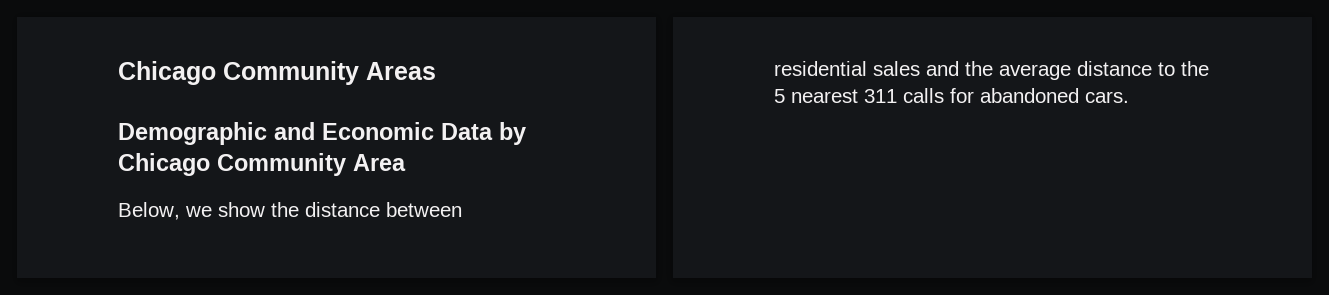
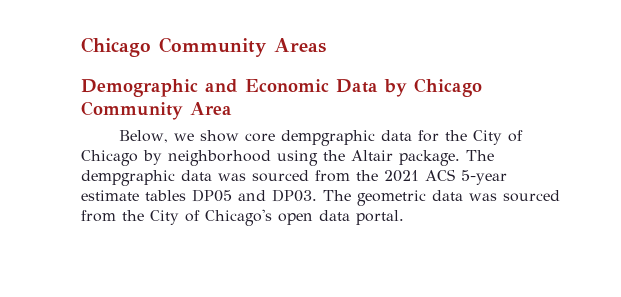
- Below, we show the distance between residential sales and the average distance to the 5 nearest 311 calls for abandoned cars.
+ Below, we show core dempgraphic data for the City of Chicago by neighborhood using the Altair package. The dempgraphic data was sourced from the 2021 ACS 5-year estimate tables DP05 and DP03. The geometric data was sourced from the City of Chicago's open data portal.

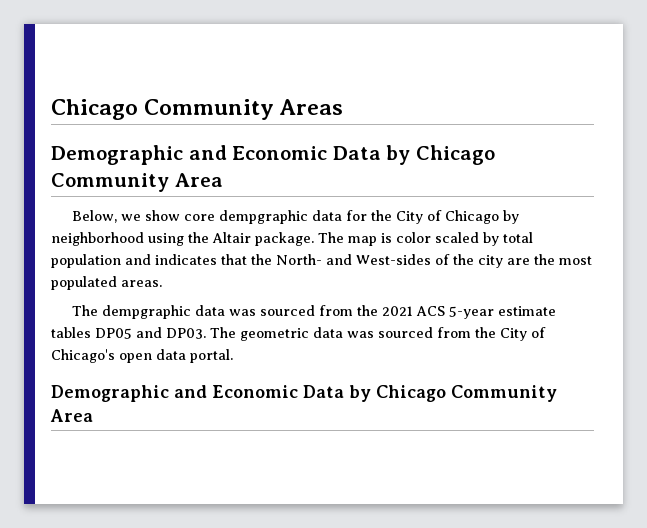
+ The map is color scaled by total population and indicates that the North- and West-sides of the city are the most populated areas.
  The geometric data was sourced from the City of Chicago's open data portal.
+ Demographic and Economic Data by Chicago Community Area

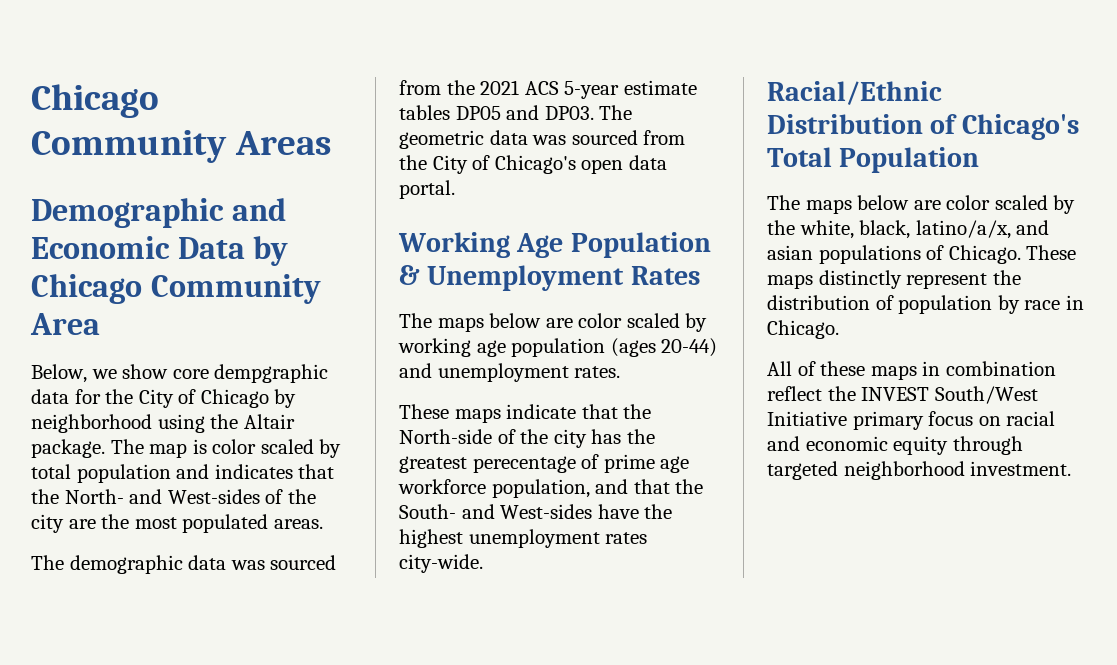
- The dempgraphic data was sourced from the 2021 ACS 5-year estimate tables DP05 and DP03.
+ The demographic data was sourced from the 2021 ACS 5-year estimate tables DP05 and DP03.
  The geometric data was sourced from the City of Chicago's open data portal.
- Demographic and Economic Data by Chicago Community Area
+ Working Age Population & Unemployment Rates
+ The maps below are color scaled by working age population (ages 20-44) and unemployment rates.
+ These maps indicate that the North-side of the city has the greatest perecentage of prime age workforce population, and that the South- and West-sides have the highest unemployment rates city-wide.
+ Racial/Ethnic Distribution of Chicago's Total Population
+ The maps below are color scaled by the white, black, latino/a/x, and asian populations of Chicago. These maps distinctly represent the distribution of population by race in Chicago.
+ All of these maps in combination reflect the INVEST South/West Initiative primary focus on racial and economic equity through targeted neighborhood investment.

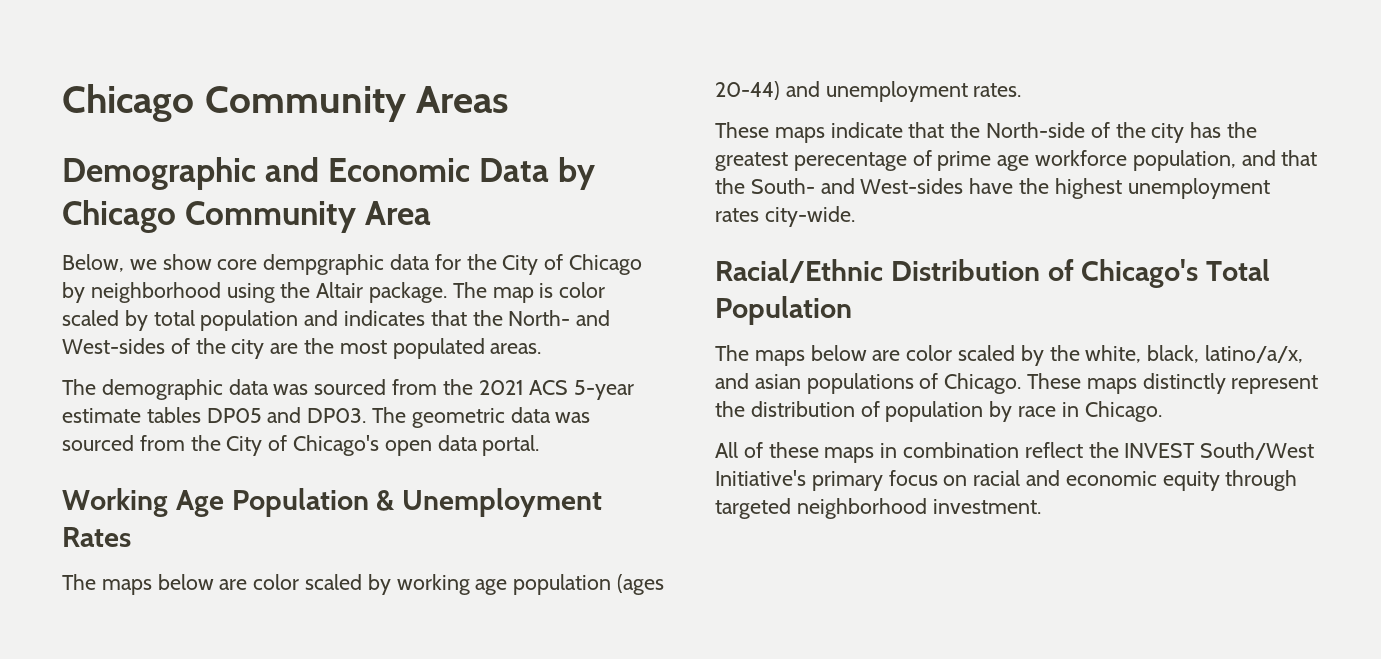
- All of these maps in combination reflect the INVEST South/West Initiative primary focus on racial and economic equity through targeted neighborhood investment.
+ All of these maps in combination reflect the INVEST South/West Initiative's primary focus on racial and economic equity through targeted neighborhood investment.

